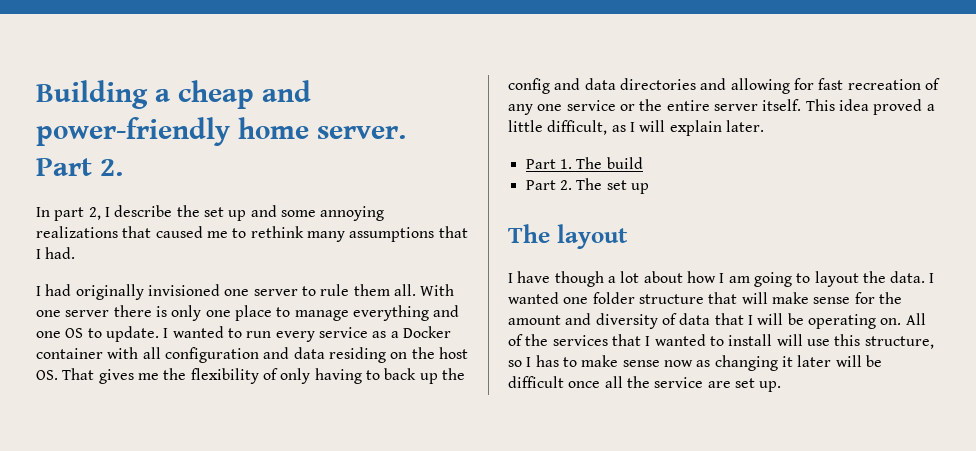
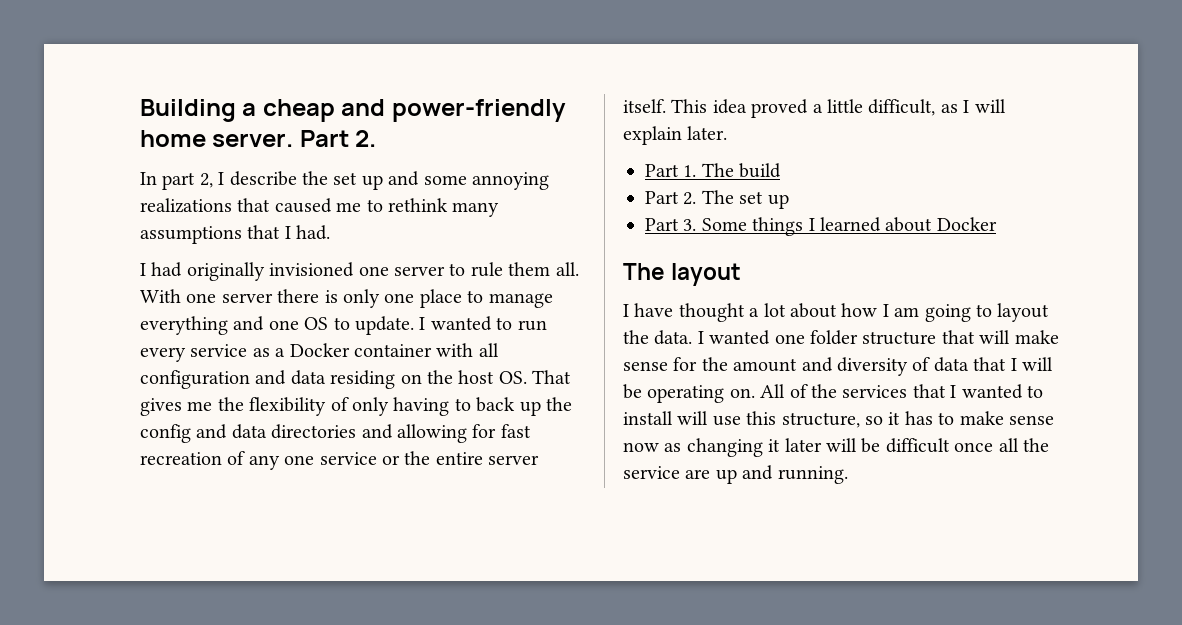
+ Part 3. Some things I learned about Docker
- I have though a lot about how I am going to layout the data.
+ I have thought a lot about how I am going to layout the data.
- All of the services that I wanted to install will use this structure, so I has to make sense now as changing it later will be difficult once all the service are set up.
+ All of the services that I wanted to install will use this structure, so it has to make sense now as changing it later will be difficult once all the service are up and running.

